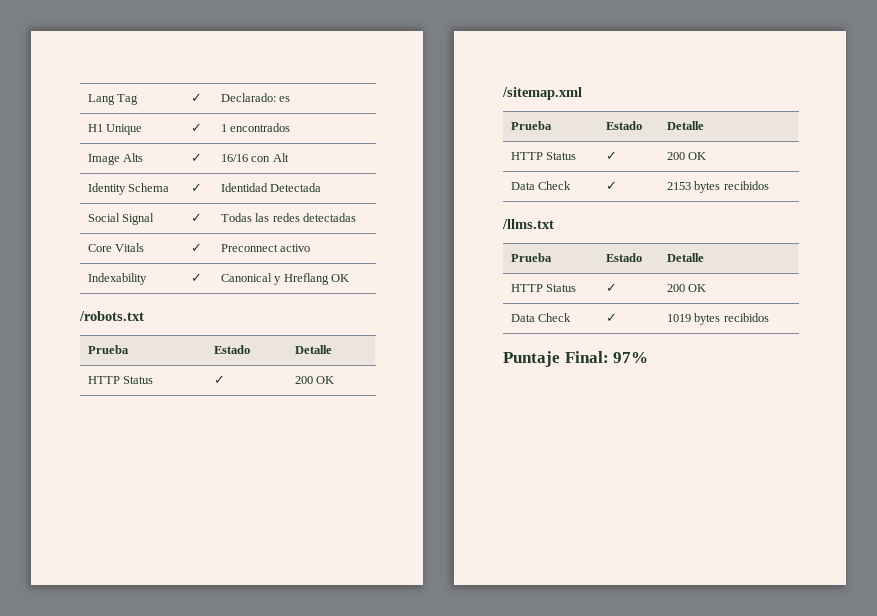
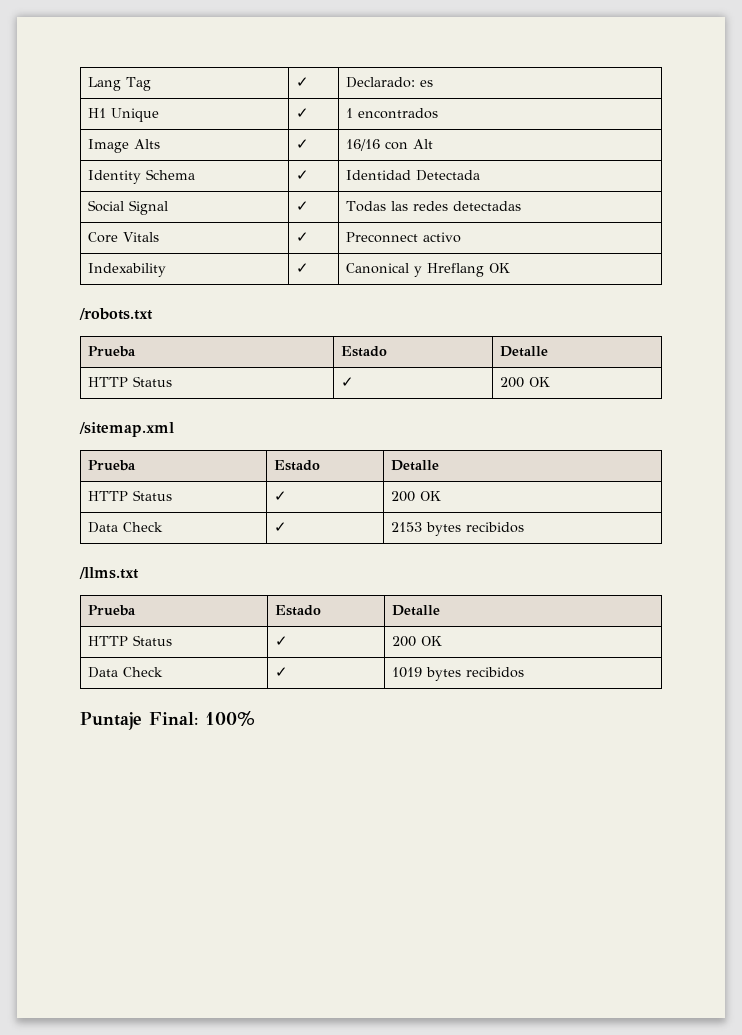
- Puntaje Final: 97%
+ Puntaje Final: 100%

